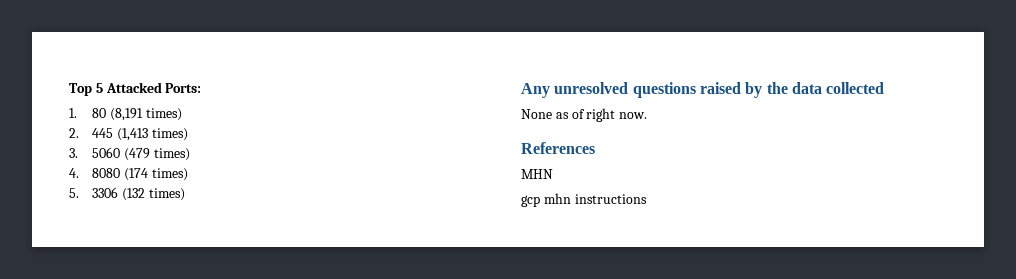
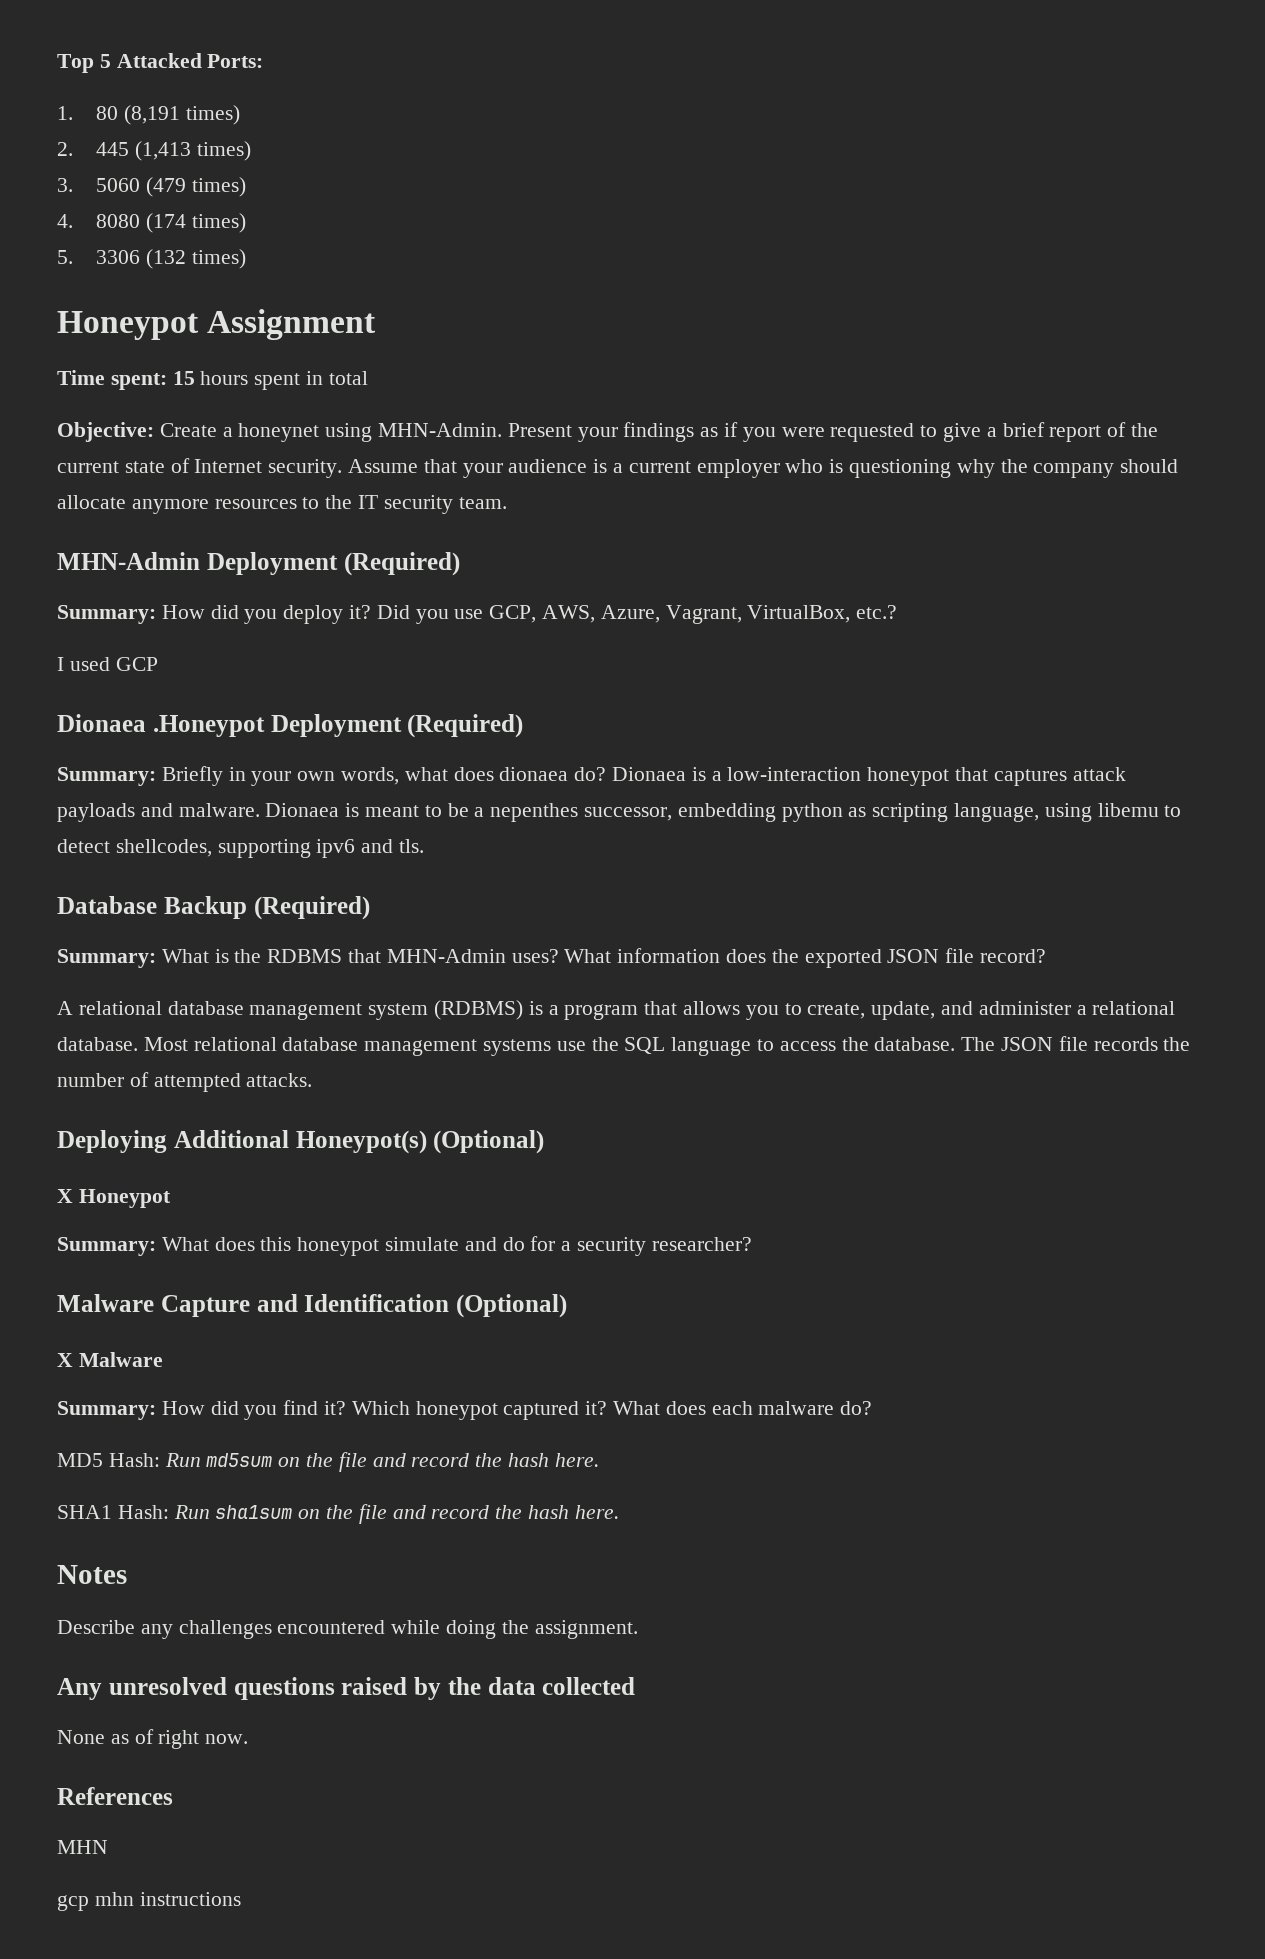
+ Honeypot Assignment
+ Time spent: 15 hours spent in total
+ Objective: Create a honeynet using MHN-Admin. Present your findings as if you were requested to give a brief report of the current state of Internet security. Assume that your audience is a current employer who is questioning why the company should allocate anymore resources to the IT security team.
+ MHN-Admin Deployment (Required)
+ Summary: How did you deploy it? Did you use GCP, AWS, Azure, Vagrant, VirtualBox, etc.?
+ I used GCP
+ Dionaea .Honeypot Deployment (Required)
+ Summary: Briefly in your own words, what does dionaea do? Dionaea is a low-interaction honeypot that captures attack payloads and malware. Dionaea is meant to be a nepenthes successor, embedding python as scripting language, using libemu to detect shellcodes, supporting ipv6 and tls.
+ Database Backup (Required)
+ Summary: What is the RDBMS that MHN-Admin uses? What information does the exported JSON file record?
+ A relational database management system (RDBMS) is a program that allows you to create, update, and administer a relational database. Most relational database management systems use the SQL language to access the database. The JSON file records the number of attempted attacks.
+ Deploying Additional Honeypot(s) (Optional)
+ X Honeypot
+ Summary: What does this honeypot simulate and do for a security researcher?
+ Malware Capture and Identification (Optional)
+ X Malware
+ Summary: How did you find it? Which honeypot captured it? What does each malware do?
+ MD5 Hash: Run md5sum on the file and record the hash here.
+ SHA1 Hash: Run sha1sum on the file and record the hash here.
+ Notes
+ Describe any challenges encountered while doing the assignment.

